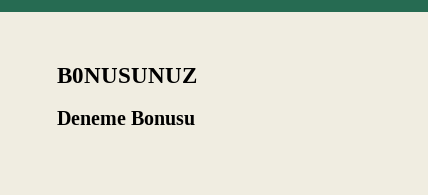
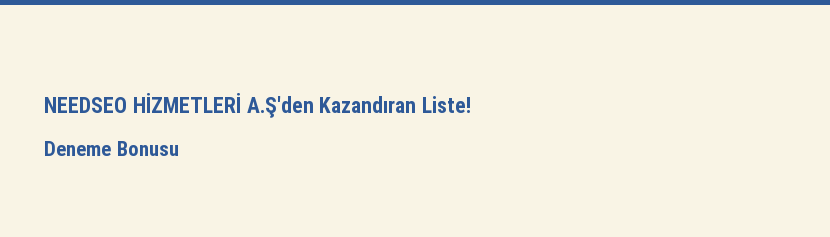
- B0NUSUNUZ
+ NEEDSEO HİZMETLERİ A.Ş'den Kazandıran Liste!

